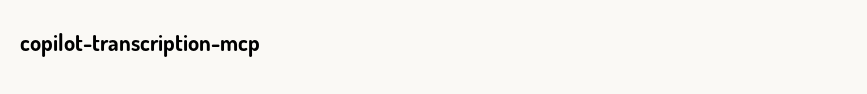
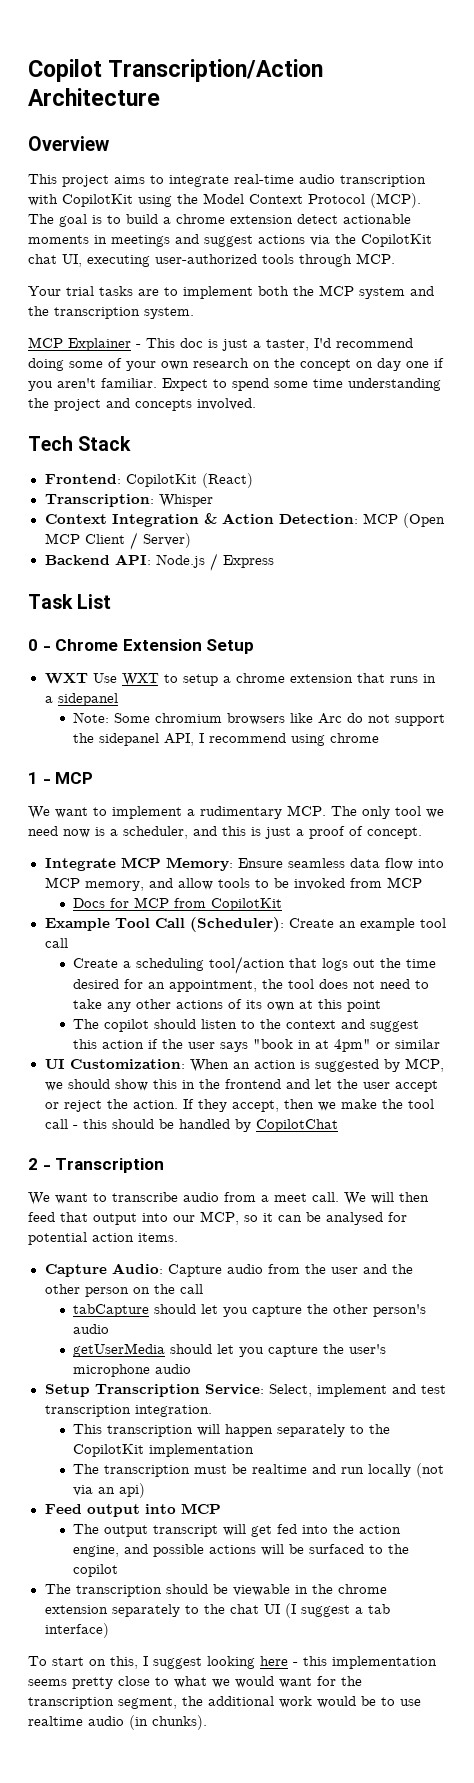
- copilot-transcription-mcp
+ Copilot Transcription/Action Architecture
+ Overview
+ This project aims to integrate real-time audio transcription with CopilotKit using the Model Context Protocol (MCP). The goal is to build a chrome extension detect actionable moments in meetings and suggest actions via the CopilotKit chat UI, executing user-authorized tools through MCP.
+ Your trial tasks are to implement both the MCP system and the transcription system.
+ MCP Explainer - This doc is just a taster, I'd recommend doing some of your own research on the concept on day one if you aren't familiar. Expect to spend some time understanding the project and concepts involved.
+ Tech Stack
+ Frontend: CopilotKit (React)
+ Transcription: Whisper
+ Context Integration & Action Detection: MCP (Open MCP Client / Server)
+ Backend API: Node.js / Express
+ Task List
+ 0 - Chrome Extension Setup
+ WXT Use WXT to setup a chrome extension that runs in a sidepanel
+ Note: Some chromium browsers like Arc do not support the sidepanel API, I recommend using chrome
+ 1 - MCP
+ We want to implement a rudimentary MCP. The only tool we need now is a scheduler, and this is just a proof of concept.
+ Integrate MCP Memory: Ensure seamless data flow into MCP memory, and allow tools to be invoked from MCP
+ Docs for MCP from CopilotKit
+ Example Tool Call (Scheduler): Create an example tool call
+ Create a scheduling tool/action that logs out the time desired for an appointment, the tool does not need to take any other actions of its own at this point
+ The copilot should listen to the context and suggest this action if the user says "book in at 4pm" or similar
+ UI Customization: When an action is suggested by MCP, we should show this in the frontend and let the user accept or reject the action. If they accept, then we make the tool call - this should be handled by CopilotChat
+ 2 - Transcription
+ We want to transcribe audio from a meet call. We will then feed that output into our MCP, so it can be analysed for potential action items.
+ Capture Audio: Capture audio from the user and the other person on the call
+ tabCapture should let you capture the other person's audio
+ getUserMedia should let you capture the user's microphone audio
+ Setup Transcription Service: Select, implement and test transcription integration.
+ This transcription will happen separately to the CopilotKit implementation
+ The transcription must be realtime and run locally (not via an api)
+ Feed output into MCP
+ The output transcript will get fed into the action engine, and possible actions will be surfaced to the copilot
+ The transcription should be viewable in the chrome extension separately to the chat UI (I suggest a tab interface)
+ To start on this, I suggest looking here - this implementation seems pretty close to what we would want for the transcription segment, the additional work would be to use realtime audio (in chunks).

